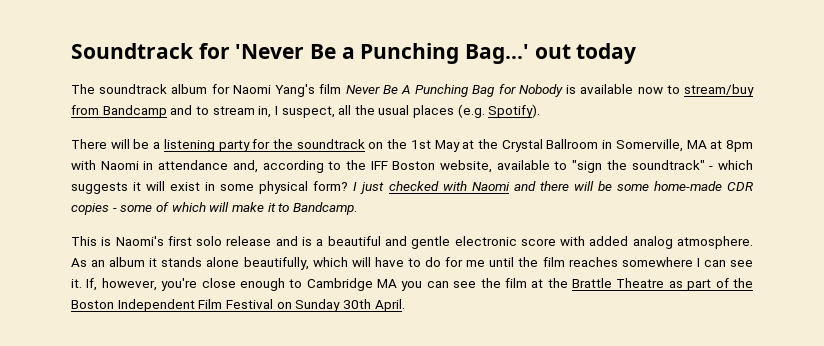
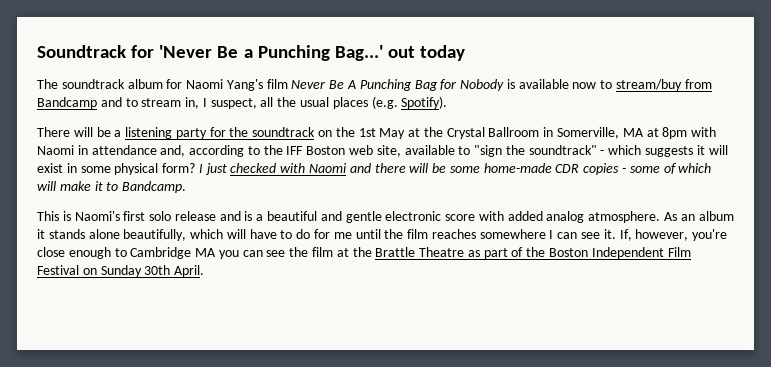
- There will be a listening party for the soundtrack on the 1st May at the Crystal Ballroom in Somerville, MA at 8pm with Naomi in attendance and, according to the IFF Boston website, available to "sign the soundtrack" - which suggests it will exist in some physical form?
+ There will be a listening party for the soundtrack on the 1st May at the Crystal Ballroom in Somerville, MA at 8pm with Naomi in attendance and, according to the IFF Boston web site, available to "sign the soundtrack" - which suggests it will exist in some physical form?

